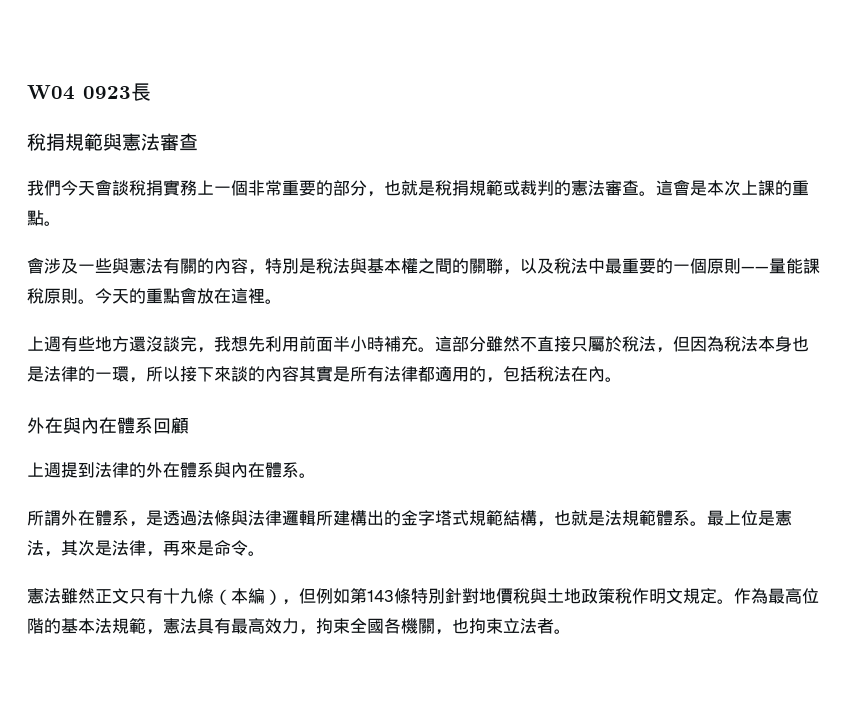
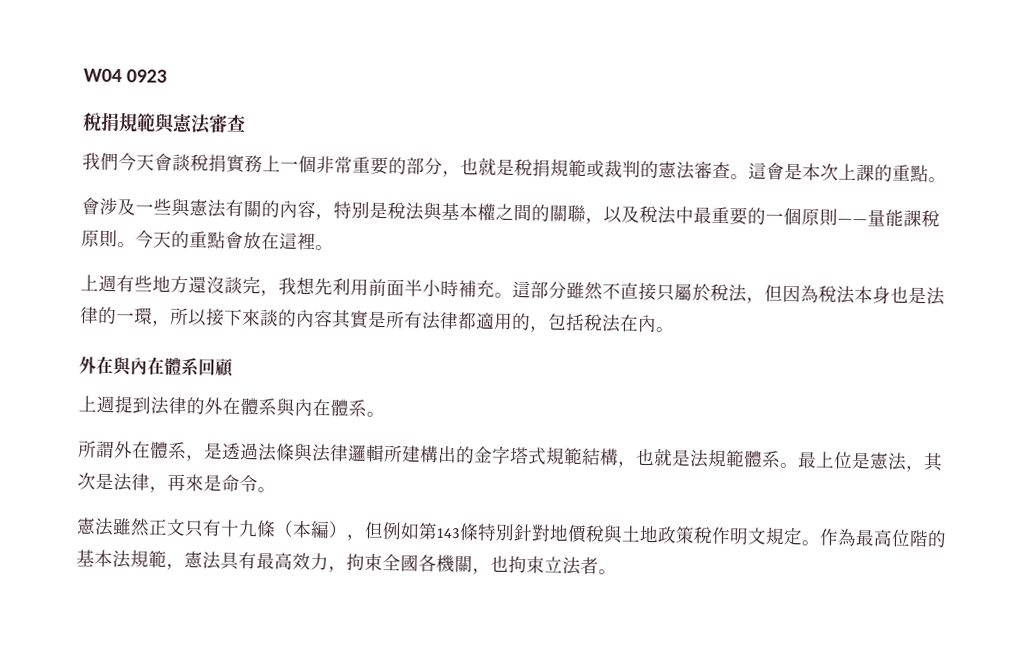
- W04 0923長
+ W04 0923

